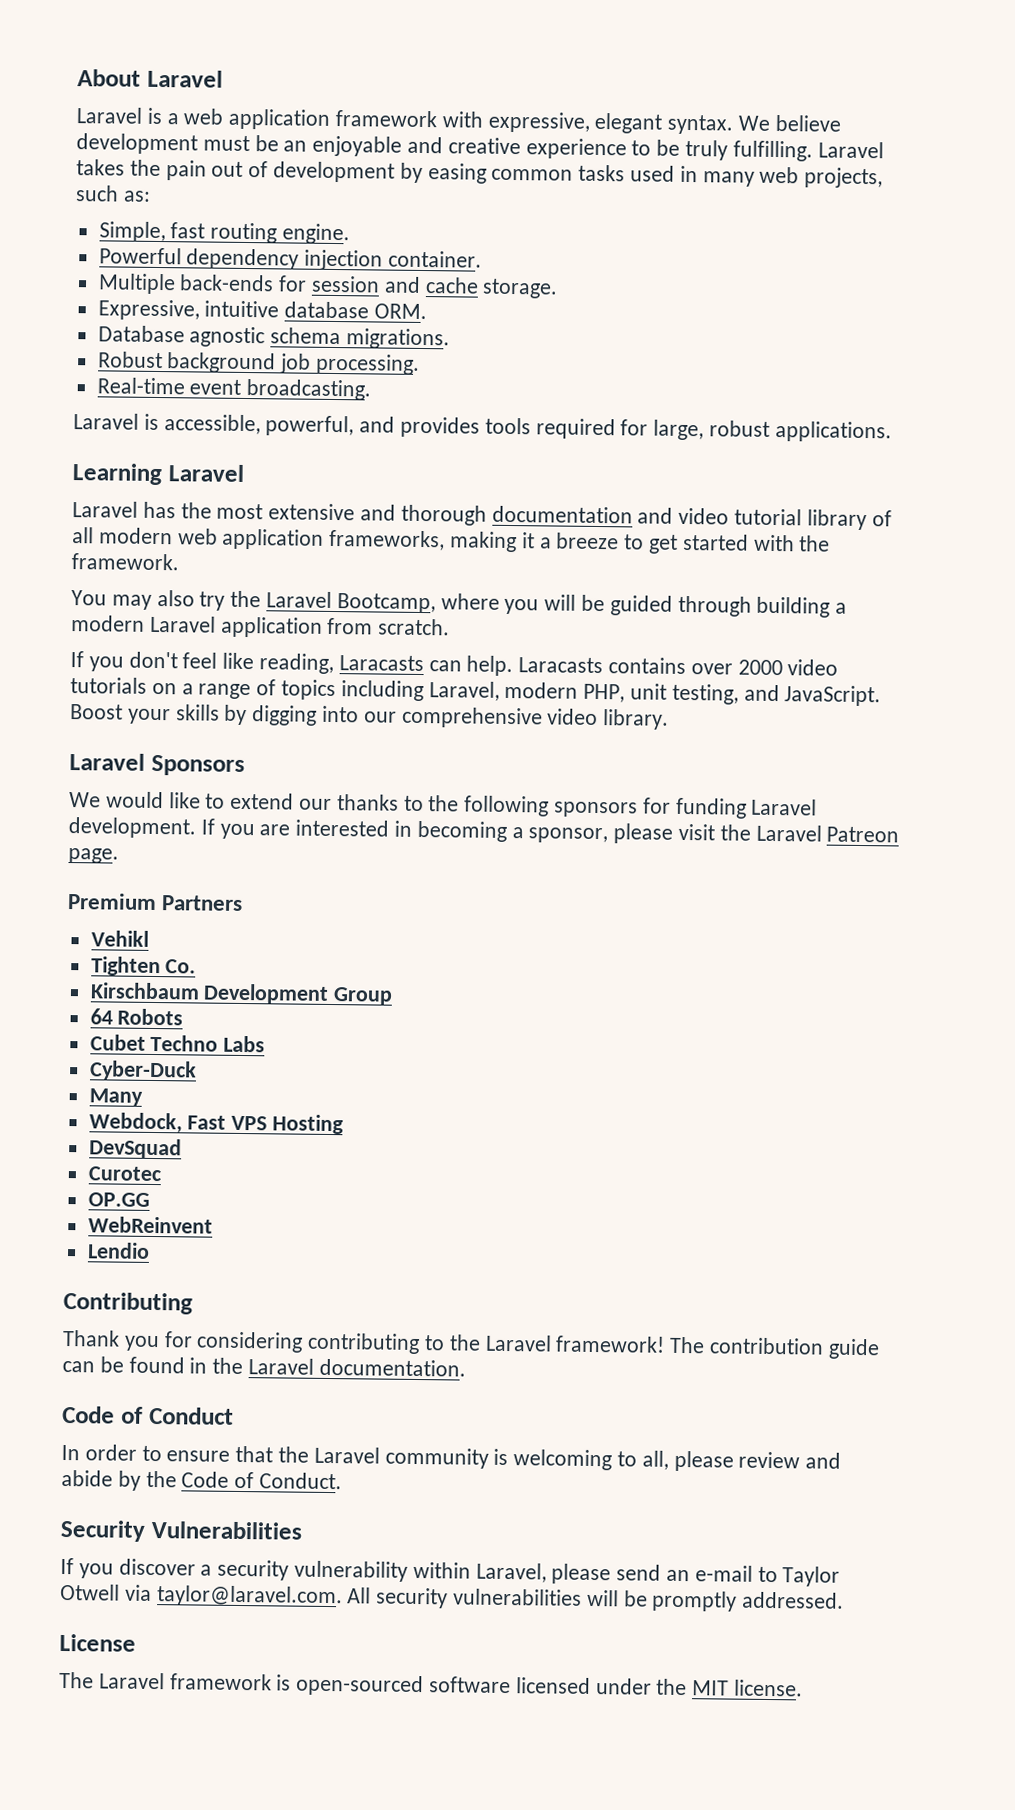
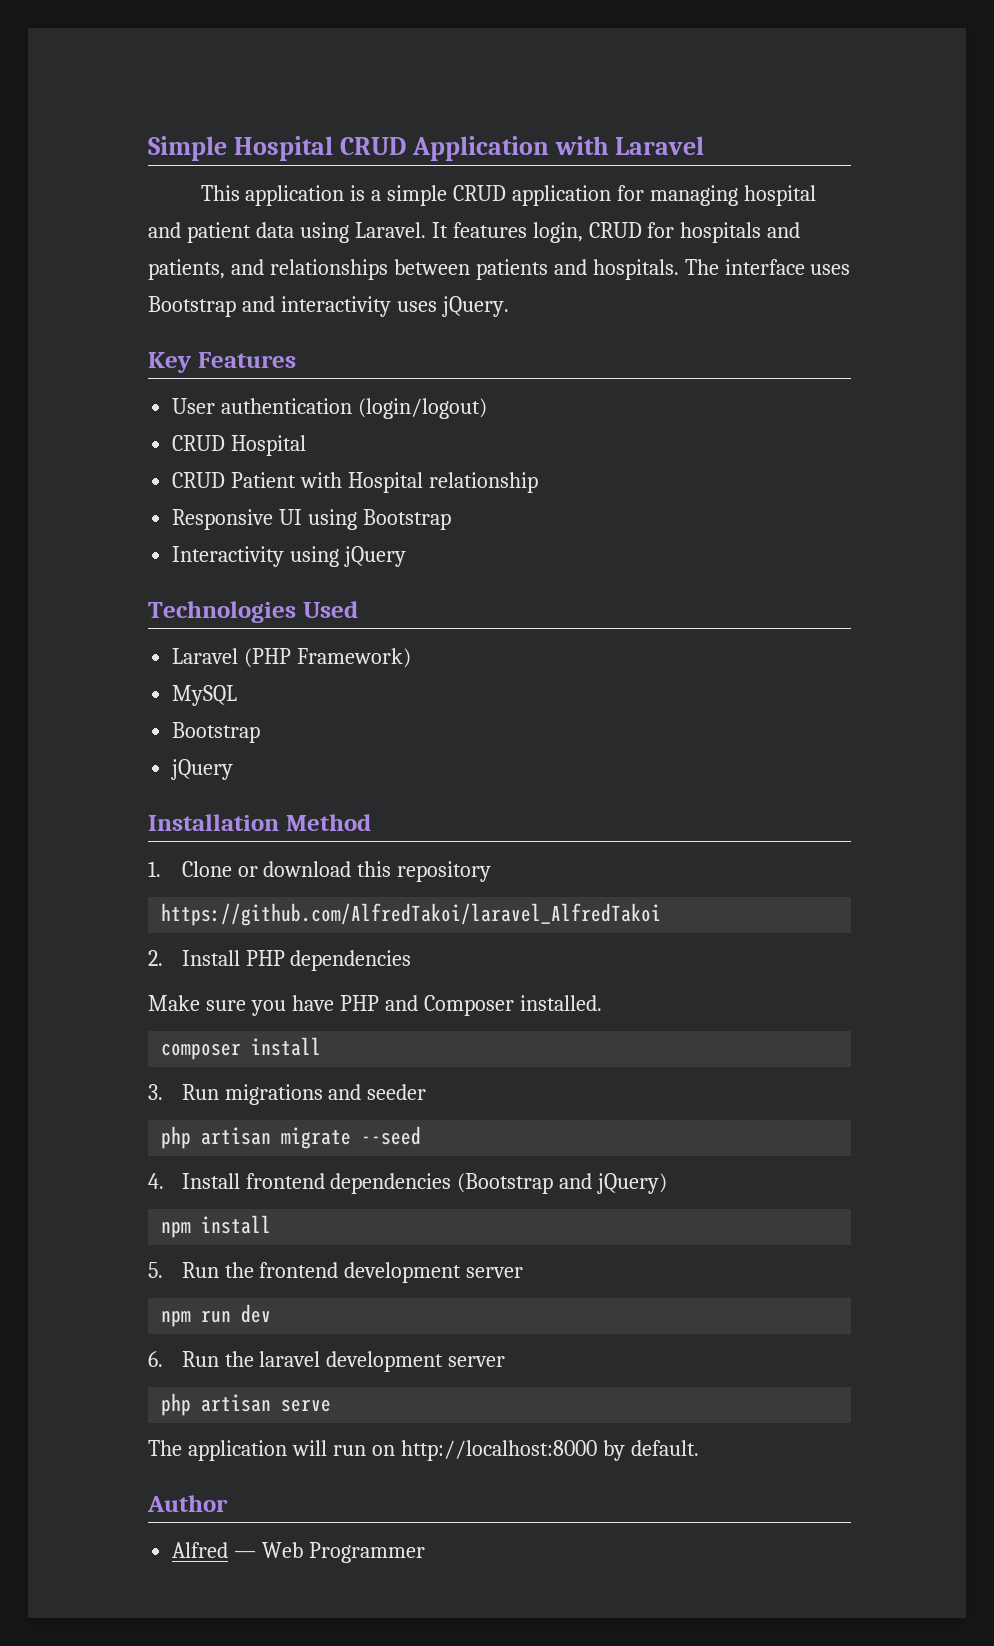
- About Laravel
- Laravel is a web application framework with expressive, elegant syntax. We believe development must be an enjoyable and creative experience to be truly fulfilling. Laravel takes the pain out of development by easing common tasks used in many web projects, such as:
- Simple, fast routing engine.
- Powerful dependency injection container.
- Multiple back-ends for session and cache storage.
- Expressive, intuitive database ORM.
- Database agnostic schema migrations.
- Robust background job processing.
- Real-time event broadcasting.
- Laravel is accessible, powerful, and provides tools required for large, robust applications.
- Learning Laravel
- Laravel has the most extensive and thorough documentation and video tutorial library of all modern web application frameworks, making it a breeze to get started with the framework.
- You may also try the Laravel Bootcamp, where you will be guided through building a modern Laravel application from scratch.
- If you don't feel like reading, Laracasts can help. Laracasts contains over 2000 video tutorials on a range of topics including Laravel, modern PHP, unit testing, and JavaScript. Boost your skills by digging into our comprehensive video library.
- Laravel Sponsors
- We would like to extend our thanks to the following sponsors for funding Laravel development. If you are interested in becoming a sponsor, please visit the Laravel Patreon page.
- Premium Partners
- Vehikl
- Tighten Co.
- Kirschbaum Development Group
- 64 Robots
- Cubet Techno Labs
- Cyber-Duck
- Many
- Webdock, Fast VPS Hosting
- DevSquad
- Curotec
- OP.GG
- WebReinvent
- Lendio
- Contributing
- Thank you for considering contributing to the Laravel framework! The contribution guide can be found in the Laravel documentation.
- Code of Conduct
- In order to ensure that the Laravel community is welcoming to all, please review and abide by the Code of Conduct.
- Security Vulnerabilities
- If you discover a security vulnerability within Laravel, please send an e-mail to Taylor Otwell via taylor@laravel.com. All security vulnerabilities will be promptly addressed.
- License
- The Laravel framework is open-sourced software licensed under the MIT license.
+ Simple Hospital CRUD Application with Laravel
+ This application is a simple CRUD application for managing hospital and patient data using Laravel. It features login, CRUD for hospitals and patients, and relationships between patients and hospitals. The interface uses Bootstrap and interactivity uses jQuery.
+ Key Features
+ User authentication (login/logout)
+ CRUD Hospital
+ CRUD Patient with Hospital relationship
+ Responsive UI using Bootstrap
+ Interactivity using jQuery
+ Technologies Used
+ Laravel (PHP Framework)
+ MySQL
+ Bootstrap
+ jQuery
+ Installation Method
+ 1. Clone or download this repository
+ https://github.com/AlfredTakoi/laravel_AlfredTakoi
+ 2. Install PHP dependencies
+ Make sure you have PHP and Composer installed.
+ composer install
+ 3. Run migrations and seeder
+ php artisan migrate --seed
+ 4. Install frontend dependencies (Bootstrap and jQuery)
+ npm install
+ 5. Run the frontend development server
+ npm run dev
+ 6. Run the laravel development server
+ php artisan serve
+ The application will run on http://localhost:8000 by default.
+ Author
+ Alfred — Web Programmer

